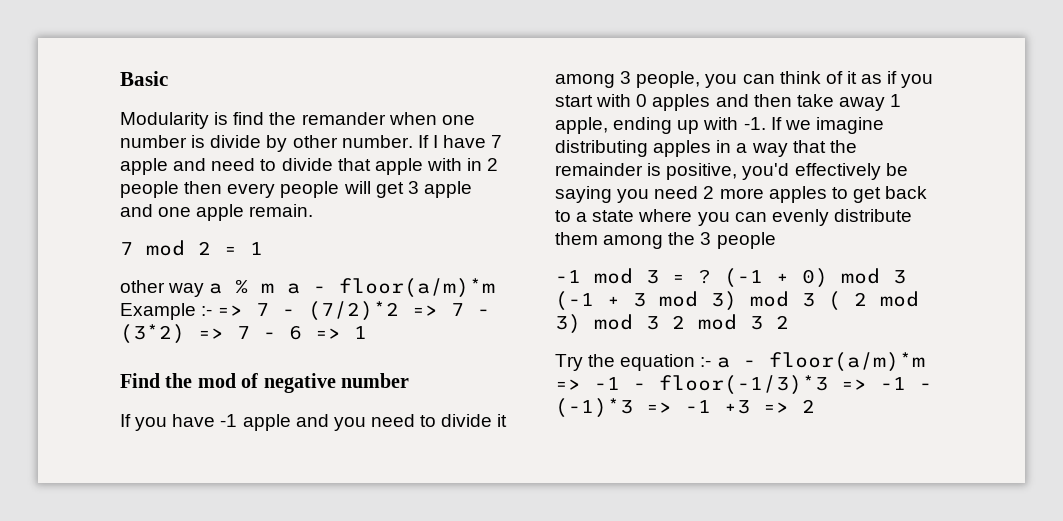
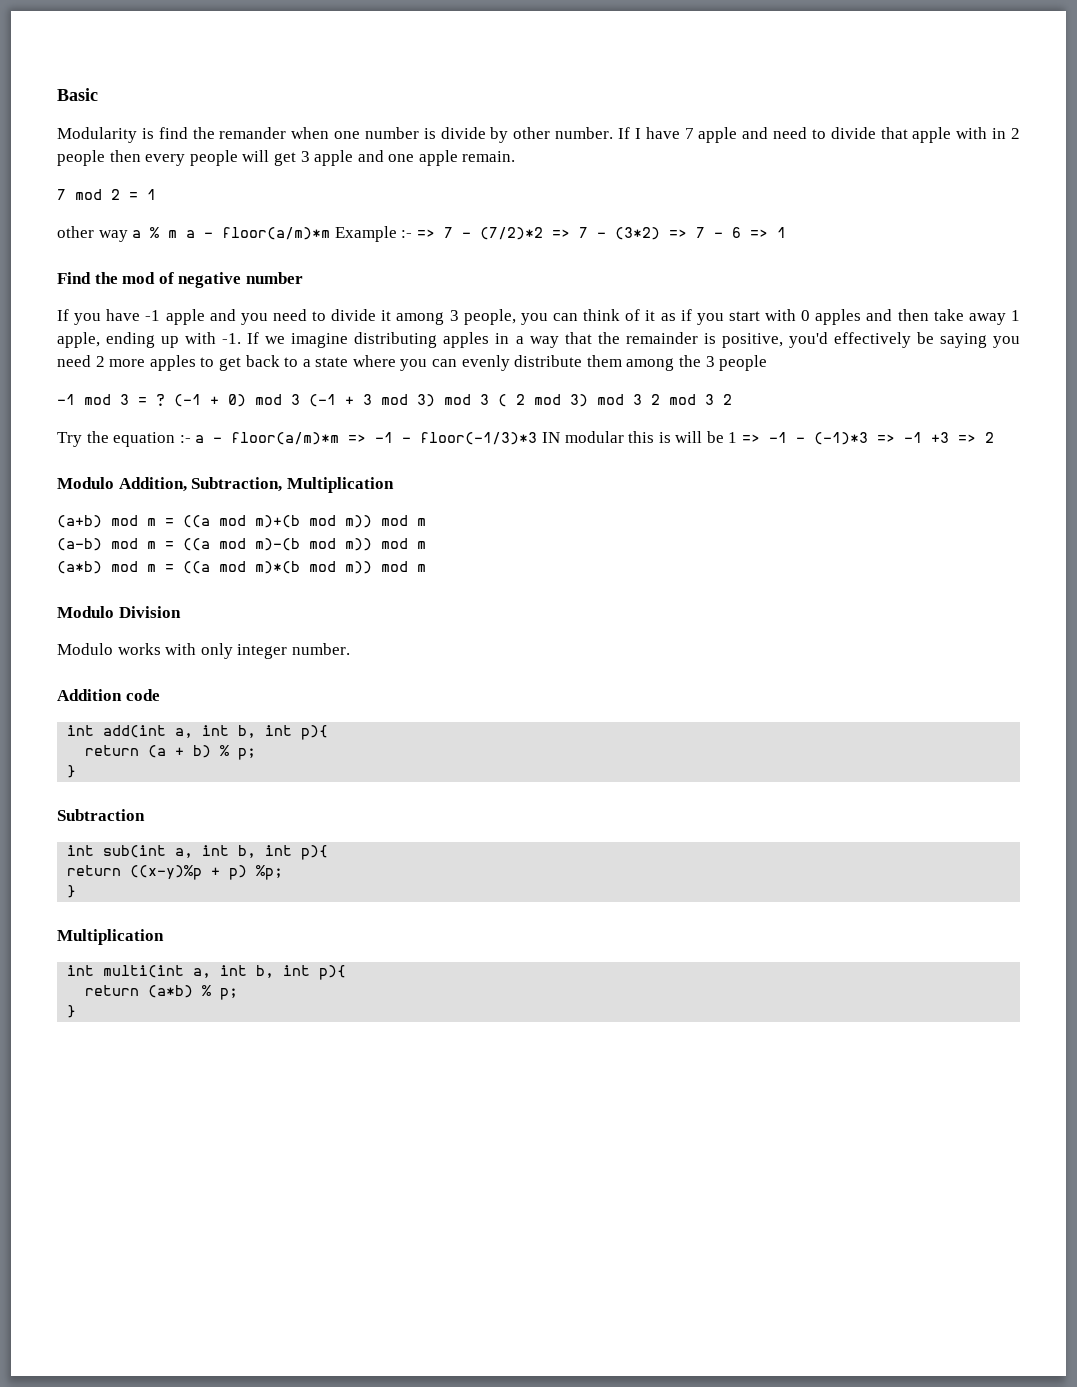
- Try the equation :- a - floor(a/m)*m => -1 - floor(-1/3)*3 => -1 - (-1)*3 => -1 +3 => 2
+ Try the equation :- a - floor(a/m)*m => -1 - floor(-1/3)*3 IN modular this is will be 1 => -1 - (-1)*3 => -1 +3 => 2
+ Modulo Addition, Subtraction, Multiplication
+ (a+b) mod m = ((a mod m)+(b mod m)) mod m
+ (a-b) mod m = ((a mod m)-(b mod m)) mod m
+ (a*b) mod m = ((a mod m)*(b mod m)) mod m
+ Modulo Division
+ Modulo works with only integer number.
+ Addition code
+ int add(int a, int b, int p){
+ return (a + b) % p;
+ }
+ Subtraction
+ int sub(int a, int b, int p){
+ return ((x-y)%p + p) %p;
+ }
+ Multiplication
+ int multi(int a, int b, int p){
+ return (a*b) % p;
+ }

